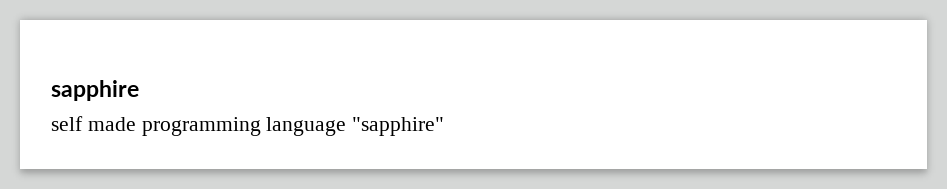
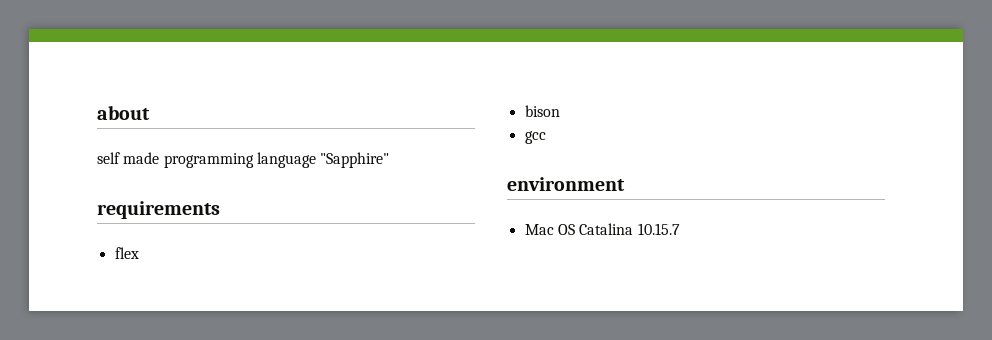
- sapphire
+ about
- self made programming language "sapphire"
+ self made programming language "Sapphire"
+ requirements
+ flex
+ bison
+ gcc
+ environment
+ Mac OS Catalina 10.15.7

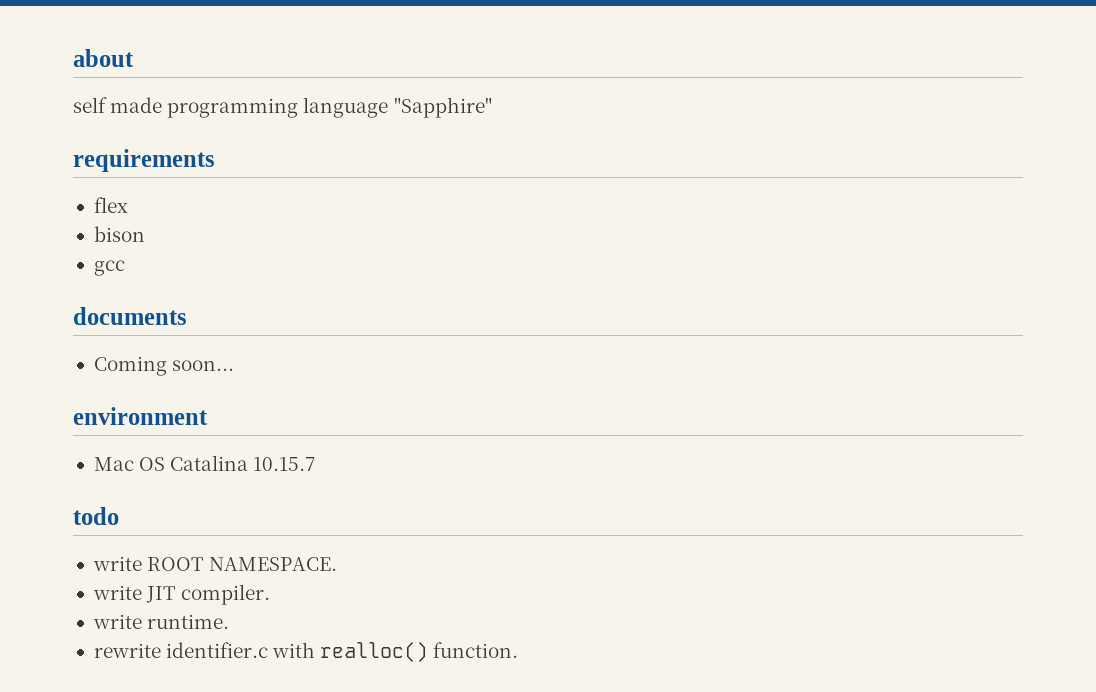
+ documents
+ Coming soon...
+ todo
+ write ROOT NAMESPACE.
+ write JIT compiler.
+ write runtime.
+ rewrite identifier.c with realloc() function.

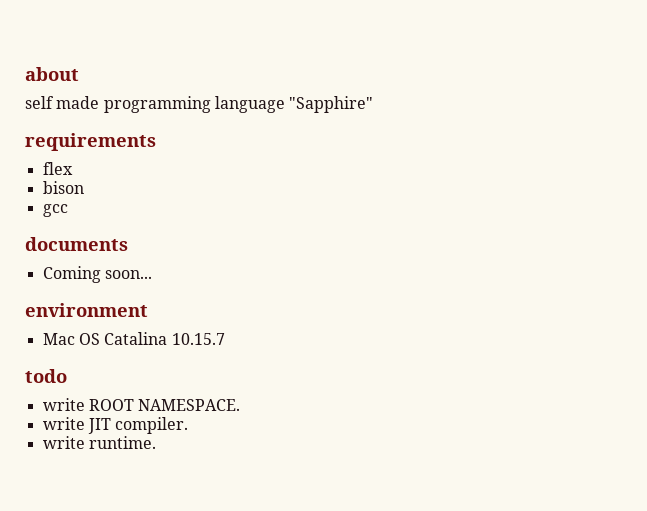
- rewrite identifier.c with realloc() function.

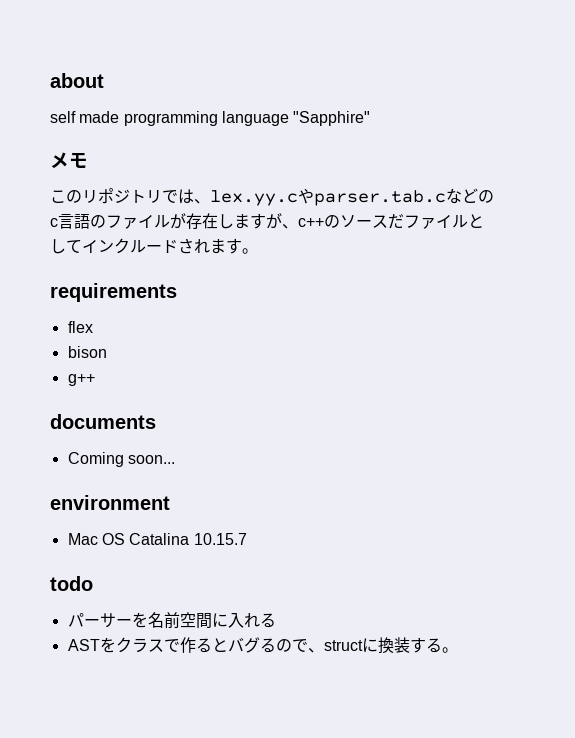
+ メモ
+ このリポジトリでは、lex.yy.cやparser.tab.cなどのc言語のファイルが存在しますが、c++のソースだファイルとしてインクルードされます。
- gcc
+ g++
- write ROOT NAMESPACE.
- write JIT compiler.
- write runtime.
+ パーサーを名前空間に入れる
+ ASTをクラスで作るとバグるので、structに換装する。

